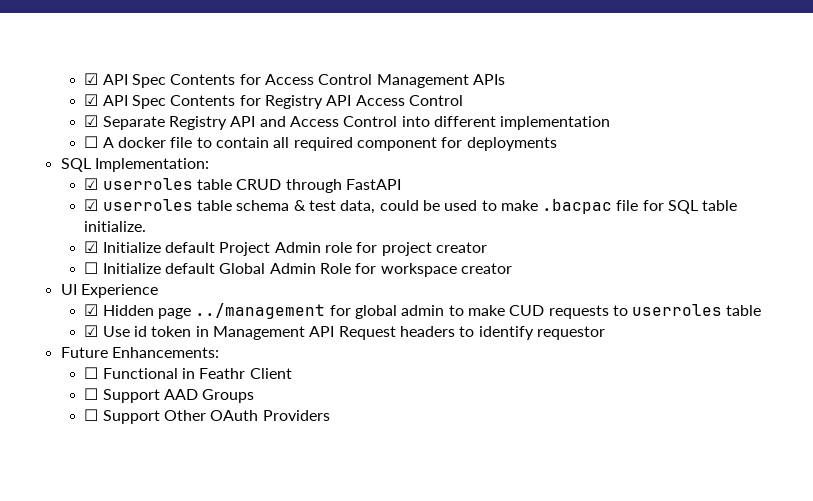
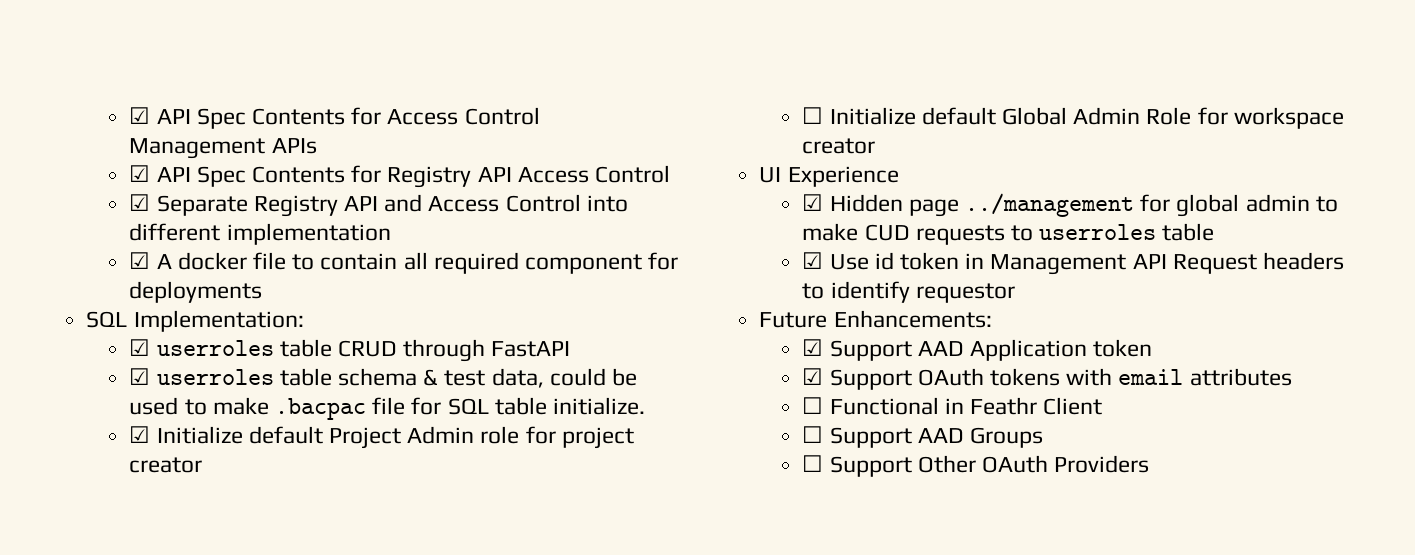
- ☐ A docker file to contain all required component for deployments
+ ☑ A docker file to contain all required component for deployments
+ ☑ Support AAD Application token
+ ☑ Support OAuth tokens with email attributes

